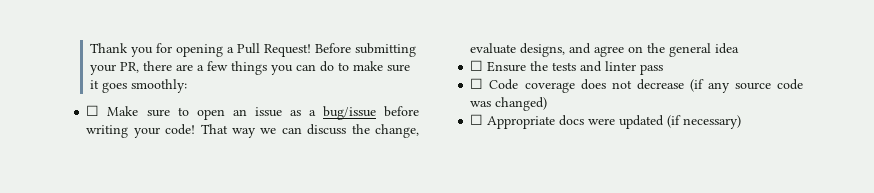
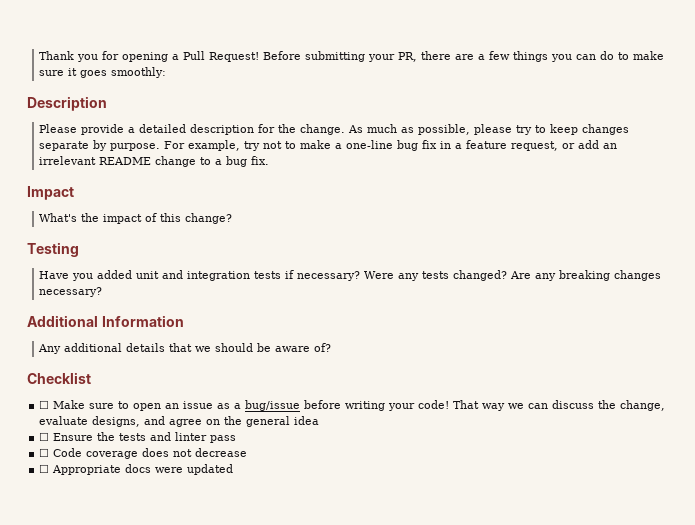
+ Description
+ Please provide a detailed description for the change. As much as possible, please try to keep changes separate by purpose. For example, try not to make a one-line bug fix in a feature request, or add an irrelevant README change to a bug fix.
+ Impact
+ What's the impact of this change?
+ Testing
+ Have you added unit and integration tests if necessary? Were any tests changed? Are any breaking changes necessary?
+ Additional Information
+ Any additional details that we should be aware of?
+ Checklist
- ☐ Code coverage does not decrease (if any source code was changed)
+ ☐ Code coverage does not decrease
- ☐ Appropriate docs were updated (if necessary)
+ ☐ Appropriate docs were updated

